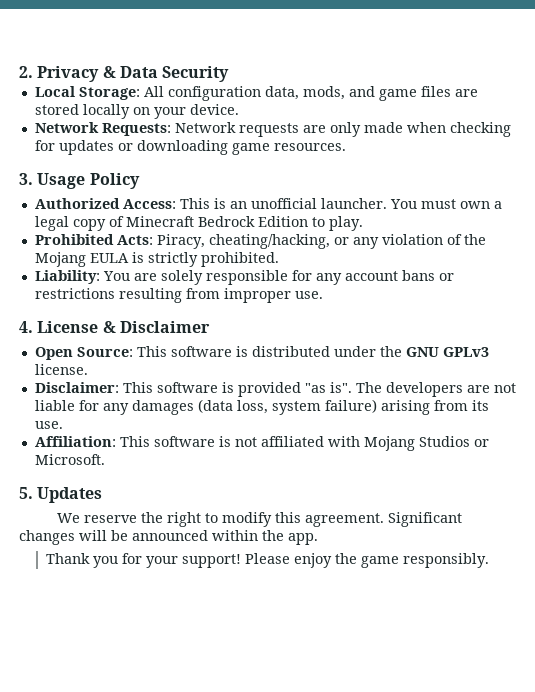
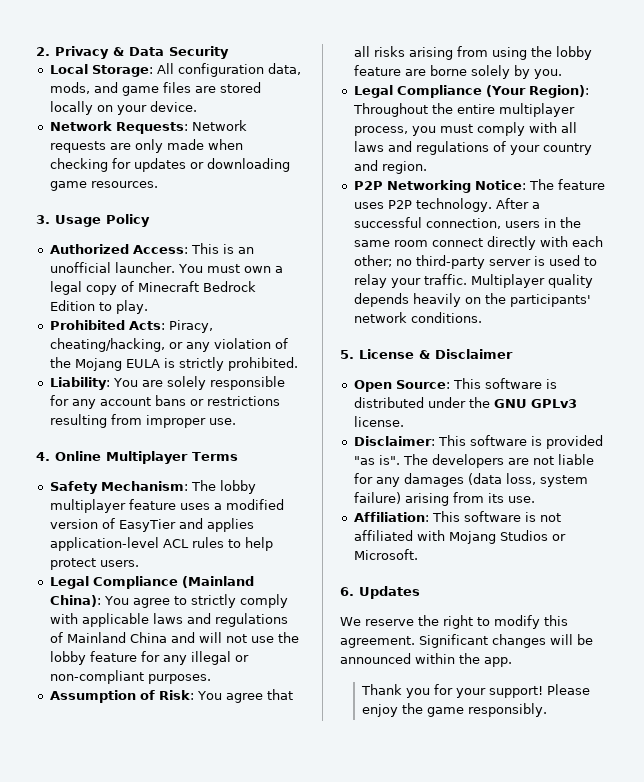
- 4. License & Disclaimer
+ 4. Online Multiplayer Terms
+ Safety Mechanism: The lobby multiplayer feature uses a modified version of EasyTier and applies application-level ACL rules to help protect users.
+ Legal Compliance (Mainland China): You agree to strictly comply with applicable laws and regulations of Mainland China and will not use the lobby feature for any illegal or non-compliant purposes.
+ Assumption of Risk: You agree that all risks arising from using the lobby feature are borne solely by you.
+ Legal Compliance (Your Region): Throughout the entire multiplayer process, you must comply with all laws and regulations of your country and region.
+ P2P Networking Notice: The feature uses P2P technology. After a successful connection, users in the same room connect directly with each other; no third-party server is used to relay your traffic. Multiplayer quality depends heavily on the participants' network conditions.
+ 5. License & Disclaimer
- 5. Updates
+ 6. Updates

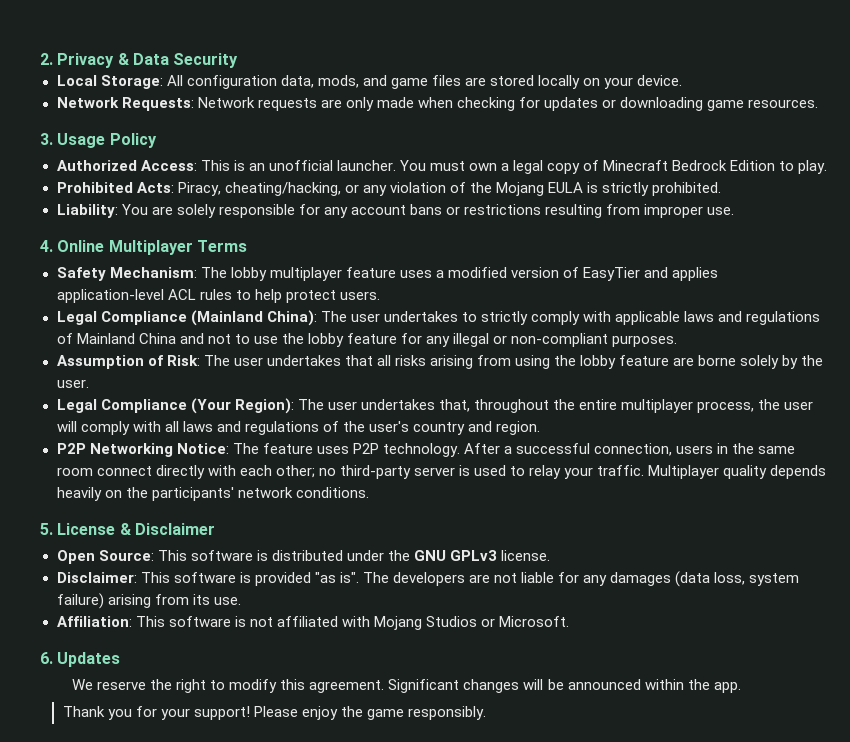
- Legal Compliance (Mainland China): You agree to strictly comply with applicable laws and regulations of Mainland China and will not use the lobby feature for any illegal or non-compliant purposes.
+ Legal Compliance (Mainland China): The user undertakes to strictly comply with applicable laws and regulations of Mainland China and not to use the lobby feature for any illegal or non-compliant purposes.
- Assumption of Risk: You agree that all risks arising from using the lobby feature are borne solely by you.
+ Assumption of Risk: The user undertakes that all risks arising from using the lobby feature are borne solely by the user.
- Legal Compliance (Your Region): Throughout the entire multiplayer process, you must comply with all laws and regulations of your country and region.
+ Legal Compliance (Your Region): The user undertakes that, throughout the entire multiplayer process, the user will comply with all laws and regulations of the user's country and region.

